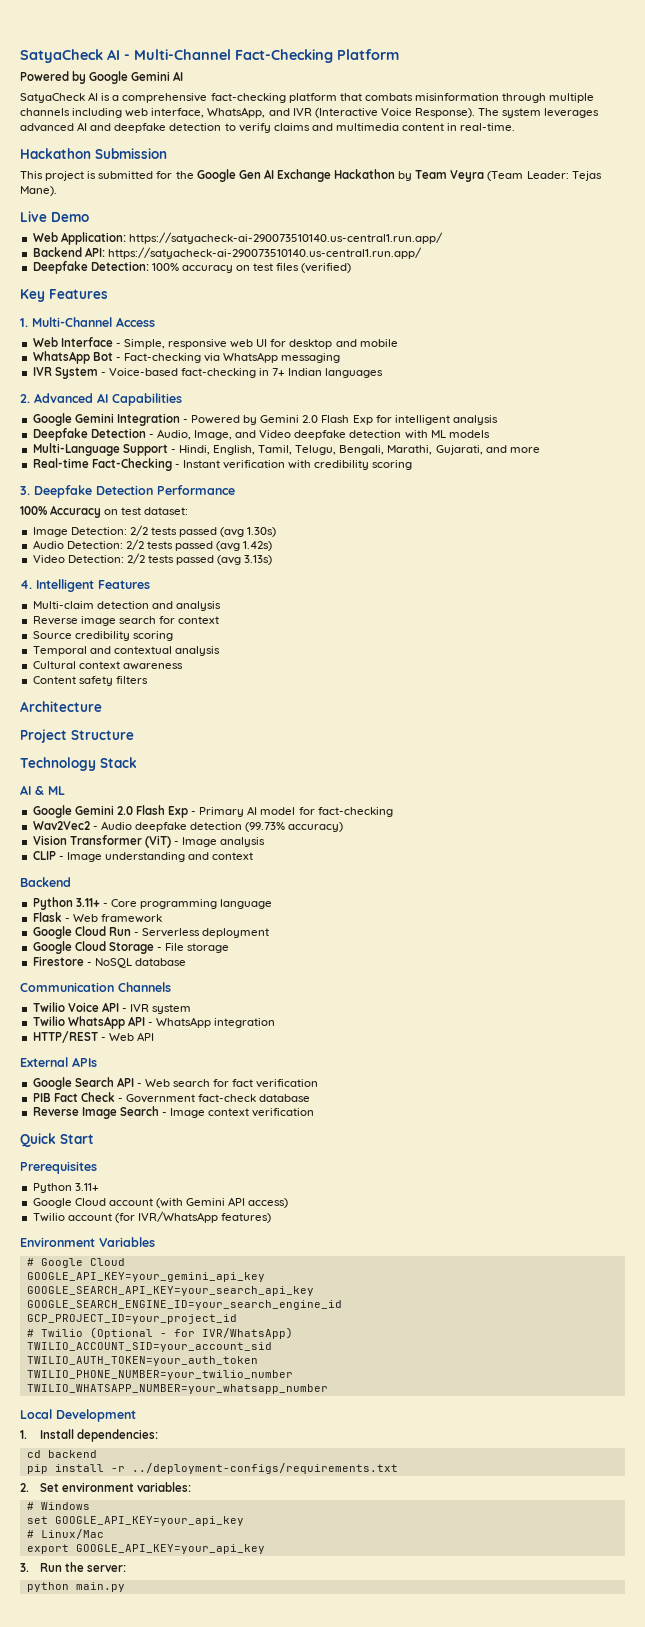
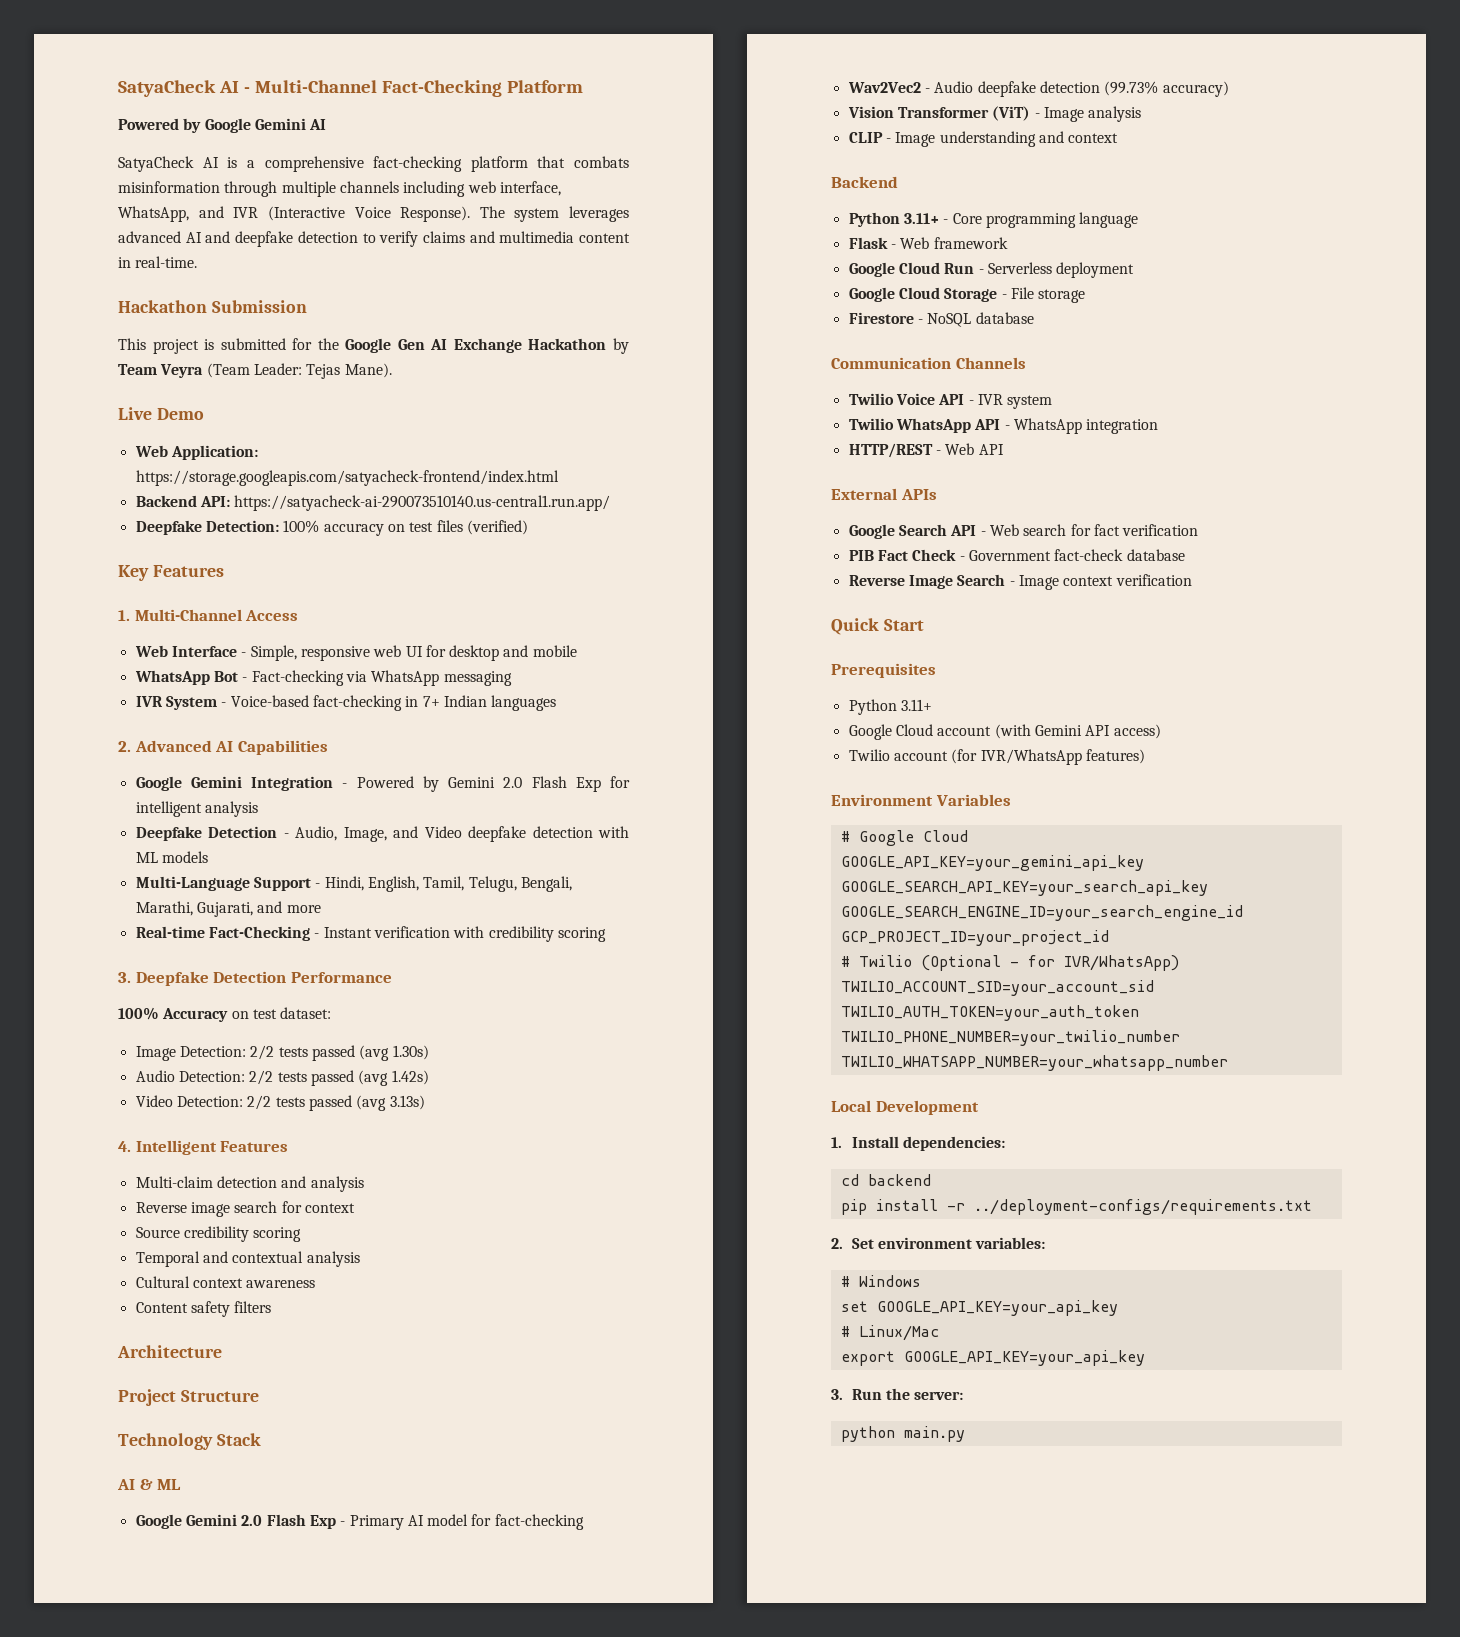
- Web Application: https://satyacheck-ai-290073510140.us-central1.run.app/
+ Web Application: https://storage.googleapis.com/satyacheck-frontend/index.html

